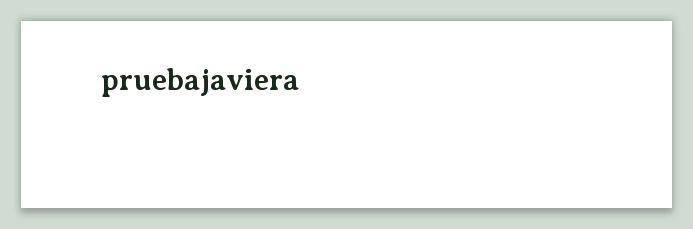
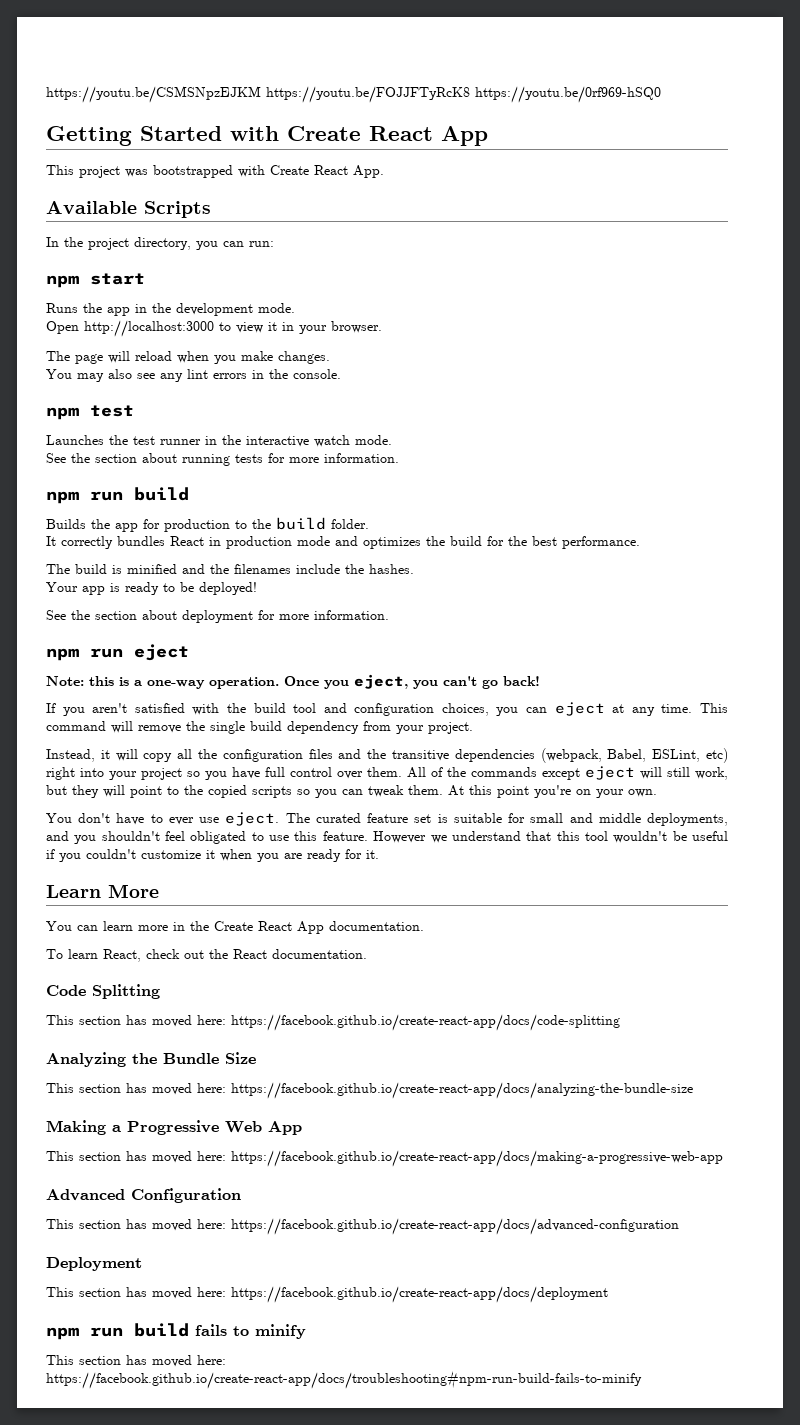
- pruebajaviera
+ https://youtu.be/CSMSNpzEJKM https://youtu.be/FOJJFTyRcK8 https://youtu.be/0rf969-hSQ0
+ Getting Started with Create React App
+ This project was bootstrapped with Create React App.
+ Available Scripts
+ In the project directory, you can run:
+ npm start
+ Runs the app in the development mode.
+ Open http://localhost:3000 to view it in your browser.
+ The page will reload when you make changes.
+ You may also see any lint errors in the console.
+ npm test
+ Launches the test runner in the interactive watch mode.
+ See the section about running tests for more information.
+ npm run build
+ Builds the app for production to the build folder.
+ It correctly bundles React in production mode and optimizes the build for the best performance.
+ The build is minified and the filenames include the hashes.
+ Your app is ready to be deployed!
+ See the section about deployment for more information.
+ npm run eject
+ Note: this is a one-way operation. Once you eject, you can't go back!
+ If you aren't satisfied with the build tool and configuration choices, you can eject at any time. This command will remove the single build dependency from your project.
+ Instead, it will copy all the configuration files and the transitive dependencies (webpack, Babel, ESLint, etc) right into your project so you have full control over them. All of the commands except eject will still work, but they will point to the copied scripts so you can tweak them. At this point you're on your own.
+ You don't have to ever use eject. The curated feature set is suitable for small and middle deployments, and you shouldn't feel obligated to use this feature. However we understand that this tool wouldn't be useful if you couldn't customize it when you are ready for it.
+ Learn More
+ You can learn more in the Create React App documentation.
+ To learn React, check out the React documentation.
+ Code Splitting
+ This section has moved here: https://facebook.github.io/create-react-app/docs/code-splitting
+ Analyzing the Bundle Size
+ This section has moved here: https://facebook.github.io/create-react-app/docs/analyzing-the-bundle-size
+ Making a Progressive Web App
+ This section has moved here: https://facebook.github.io/create-react-app/docs/making-a-progressive-web-app
+ Advanced Configuration
+ This section has moved here: https://facebook.github.io/create-react-app/docs/advanced-configuration
+ Deployment
+ This section has moved here: https://facebook.github.io/create-react-app/docs/deployment
+ npm run build fails to minify
+ This section has moved here: https://facebook.github.io/create-react-app/docs/troubleshooting#npm-run-build-fails-to-minify

